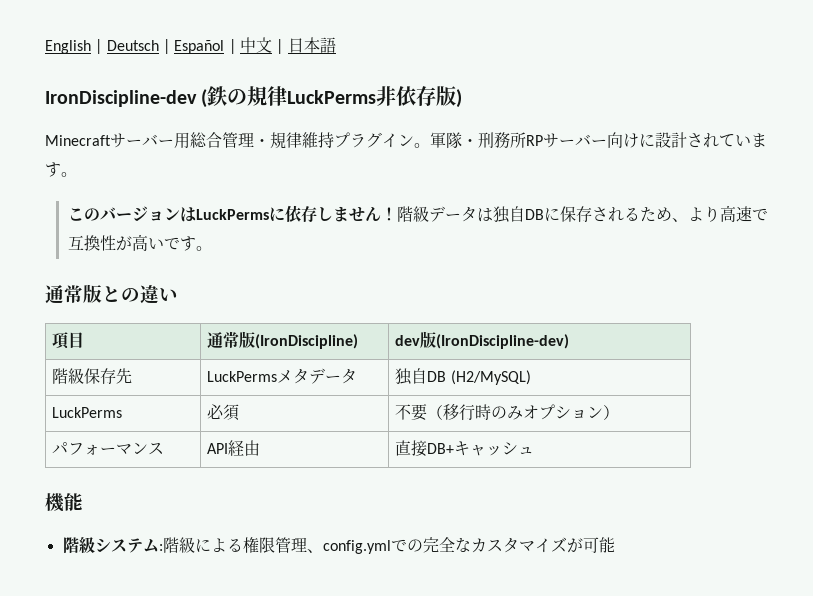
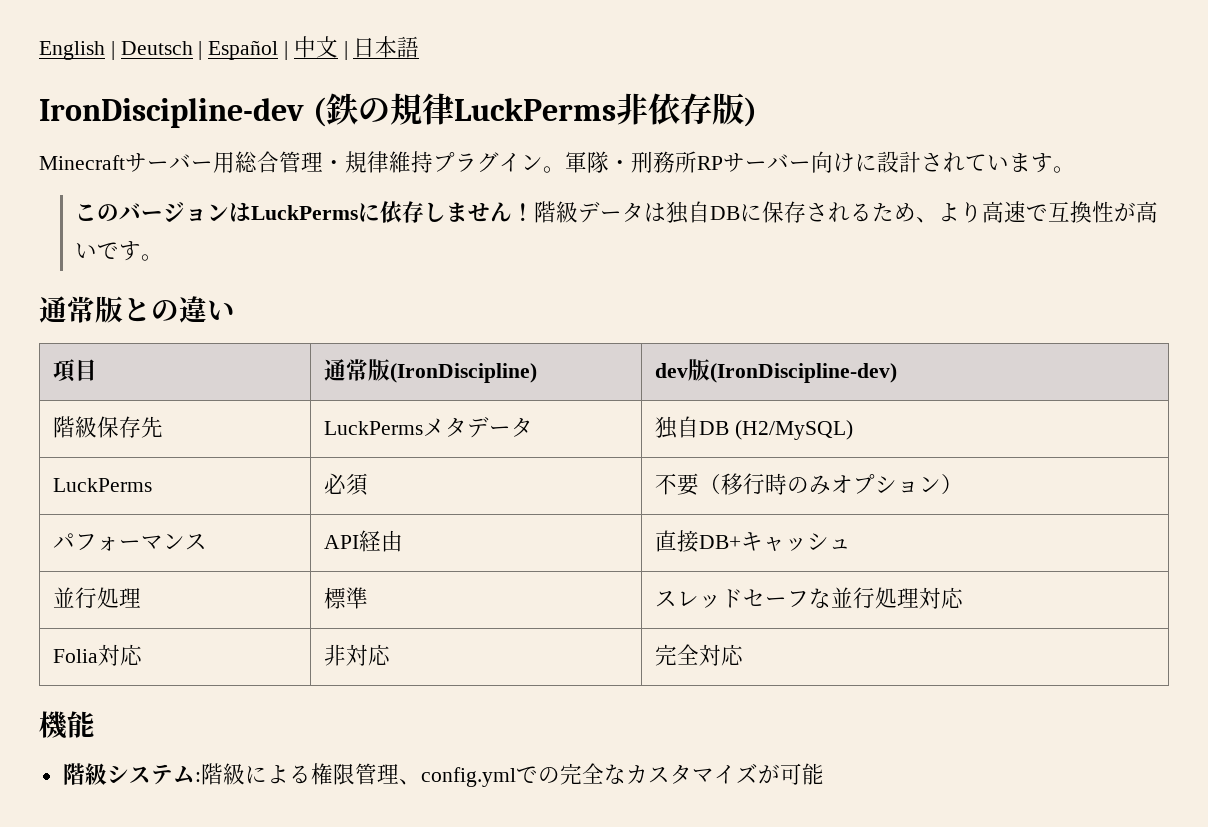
+ 並行処理 | 標準 | スレッドセーフな並行処理対応
+ Folia対応 | 非対応 | 完全対応

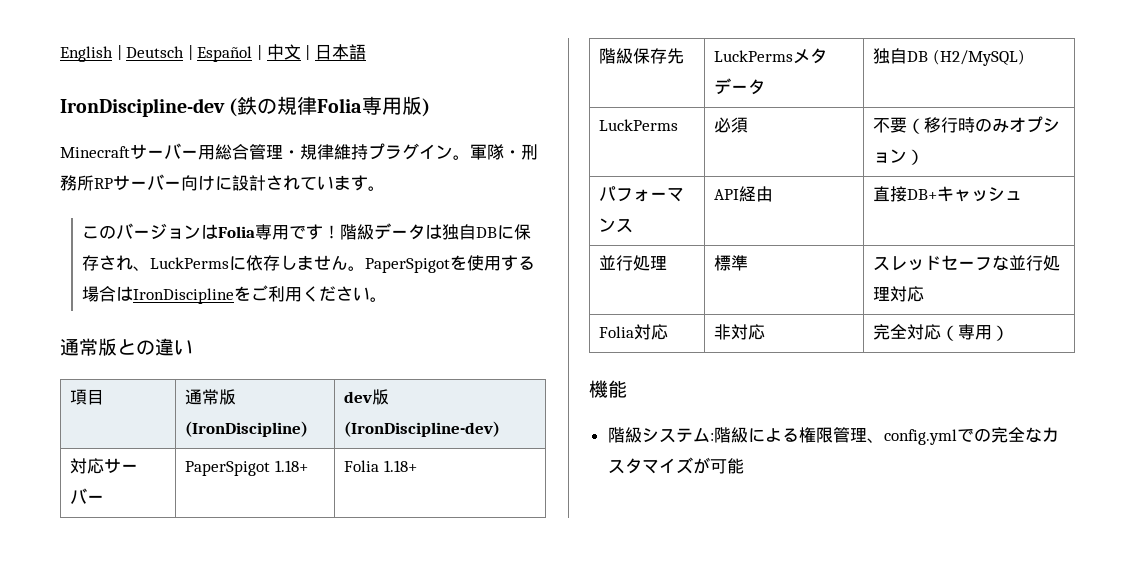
- IronDiscipline-dev (鉄の規律LuckPerms非依存版)
+ IronDiscipline-dev (鉄の規律Folia専用版)
- このバージョンはLuckPermsに依存しません！
+ このバージョンはFolia専用です！
- 階級データは独自DBに保存されるため、より高速で互換性が高いです。
+ 階級データは独自DBに保存され、LuckPermsに依存しません。PaperSpigotを使用する場合はIronDisciplineをご利用ください。
+ 対応サーバー | PaperSpigot 1.18+ | Folia 1.18+
- Folia対応 | 非対応 | 完全対応
+ Folia対応 | 非対応 | 完全対応（専用）

